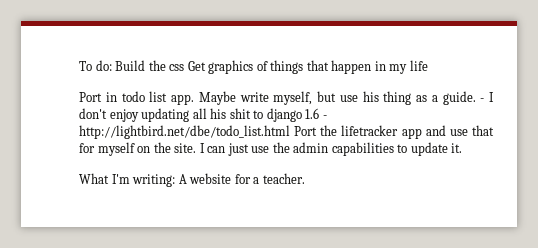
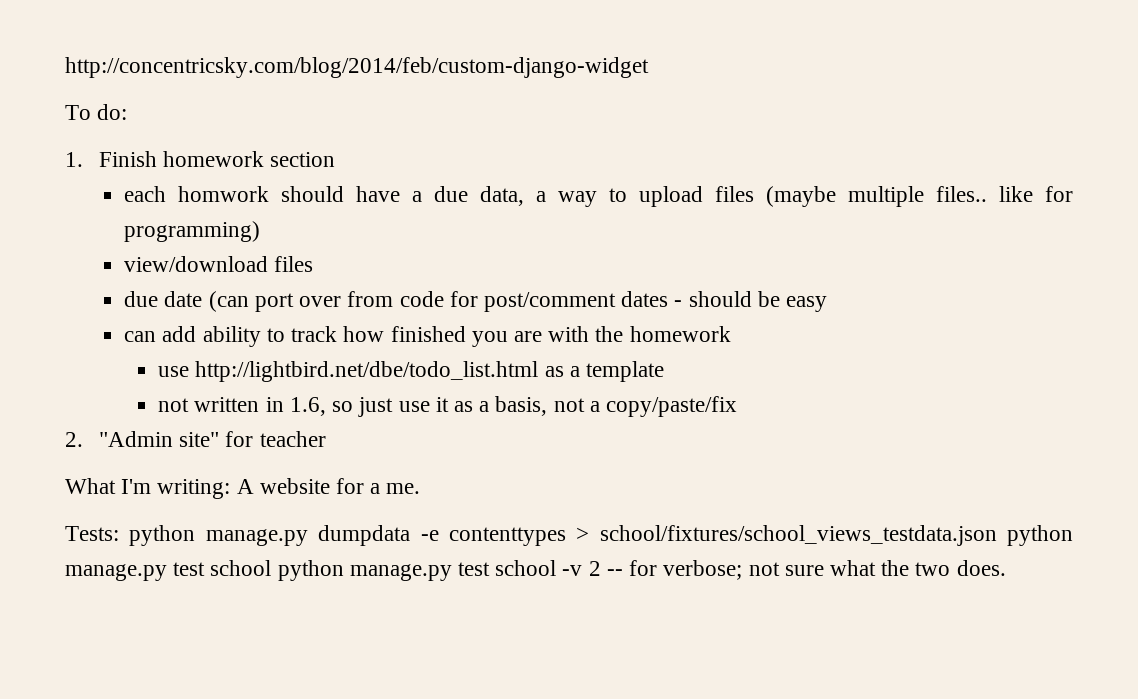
+ http://concentricsky.com/blog/2014/feb/custom-django-widget
- To do: Build the css Get graphics of things that happen in my life
- Port in todo list app. Maybe write myself, but use his thing as a guide. - I don't enjoy updating all his shit to django 1.6 - http://lightbird.net/dbe/todo_list.html Port the lifetracker app and use that for myself on the site. I can just use the admin capabilities to update it.
+ To do:
+ 1. Finish homework section
+ each homwork should have a due data, a way to upload files (maybe multiple files.. like for programming)
+ view/download files
+ due date (can port over from code for post/comment dates - should be easy
+ can add ability to track how finished you are with the homework
+ use http://lightbird.net/dbe/todo_list.html as a template
+ not written in 1.6, so just use it as a basis, not a copy/paste/fix
+ 2. "Admin site" for teacher
- What I'm writing: A website for a teacher.
+ What I'm writing: A website for a me.
+ Tests: python manage.py dumpdata -e contenttypes > school/fixtures/school_views_testdata.json python manage.py test school python manage.py test school -v 2 -- for verbose; not sure what the two does.

